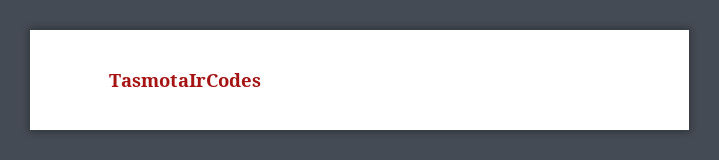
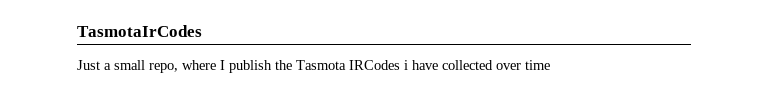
+ Just a small repo, where I publish the Tasmota IRCodes i have collected over time

